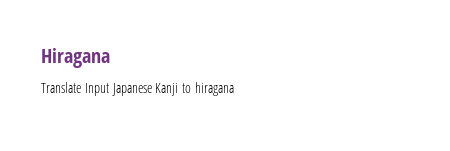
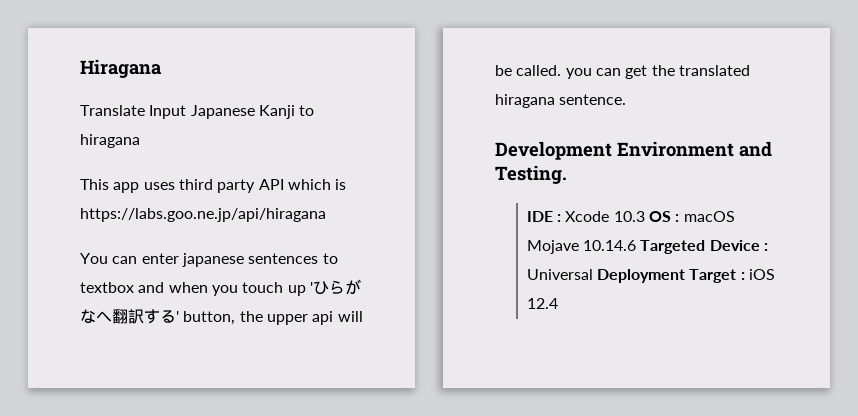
+ This app uses third party API which is https://labs.goo.ne.jp/api/hiragana
+ You can enter japanese sentences to textbox and when you touch up 'ひらがなへ翻訳する' button, the upper api will be called. you can get the translated hiragana sentence.
+ Development Environment and Testing.
+ IDE : Xcode 10.3 OS : macOS Mojave 10.14.6 Targeted Device : Universal Deployment Target : iOS 12.4

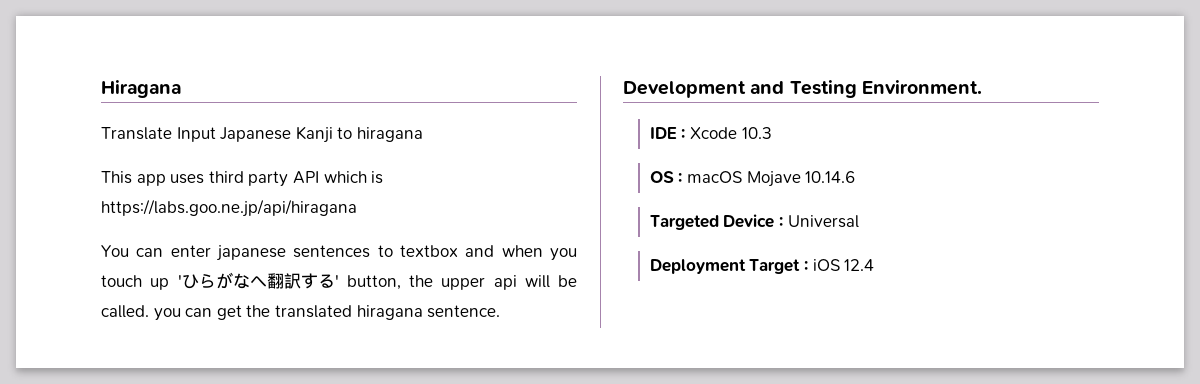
- Development Environment and Testing.
+ Development and Testing Environment.
- IDE : Xcode 10.3 OS : macOS Mojave 10.14.6 Targeted Device : Universal Deployment Target : iOS 12.4
+ IDE : Xcode 10.3
+ OS : macOS Mojave 10.14.6
+ Targeted Device : Universal
+ Deployment Target : iOS 12.4

